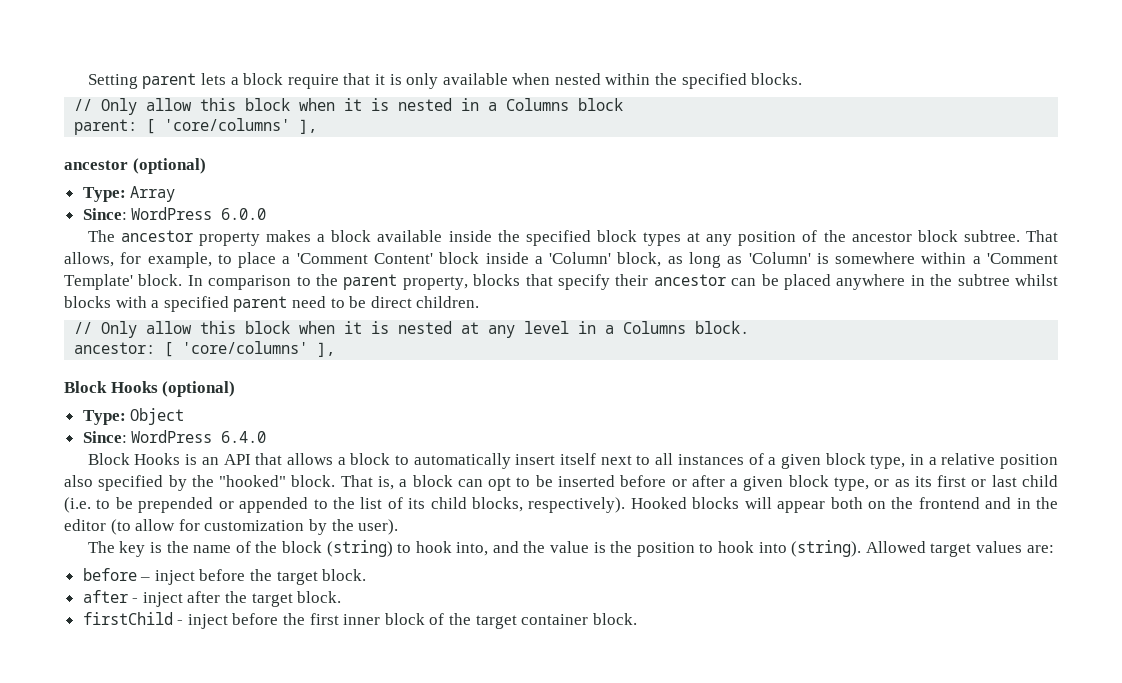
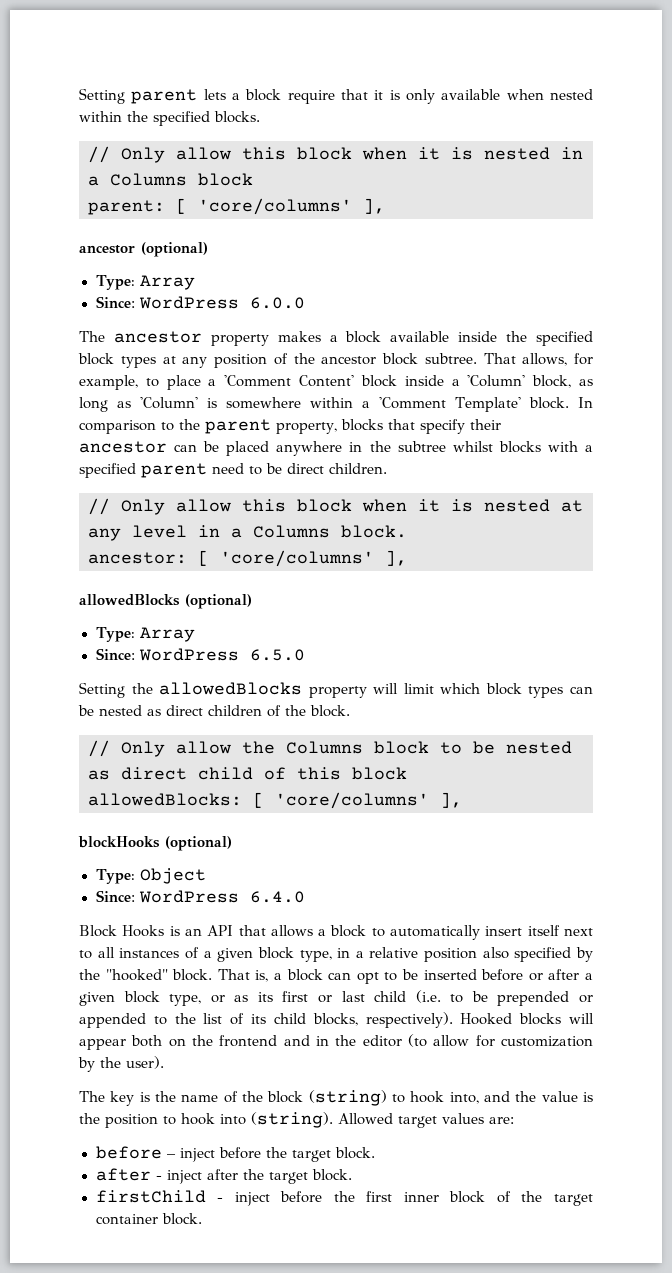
- Block Hooks (optional)
+ allowedBlocks (optional)
+ Type: Array
+ Since: WordPress 6.5.0
+ Setting the allowedBlocks property will limit which block types can be nested as direct children of the block.
+ // Only allow the Columns block to be nested as direct child of this block
+ allowedBlocks: [ 'core/columns' ],
+ blockHooks (optional)

